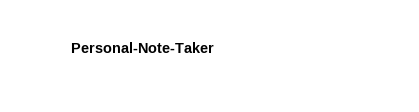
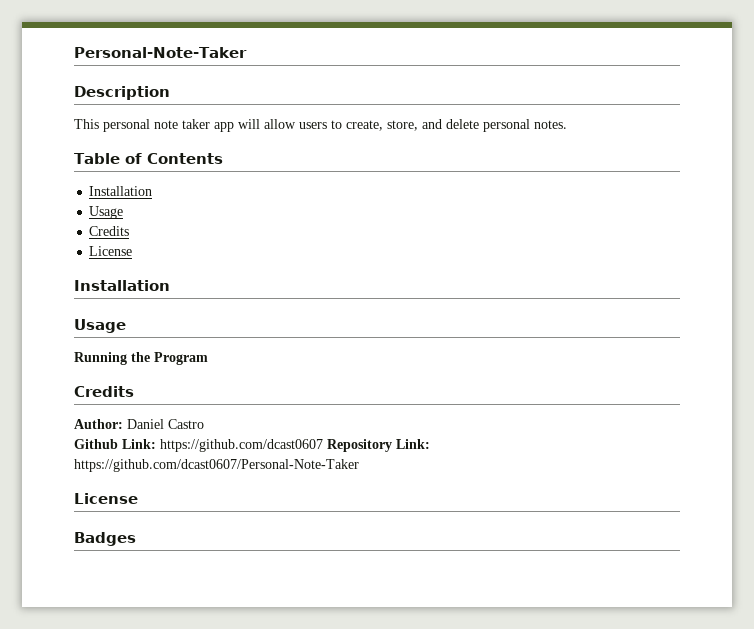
+ Description
+ This personal note taker app will allow users to create, store, and delete personal notes.
+ Table of Contents
+ Installation
+ Usage
+ Credits
+ License
+ Installation
+ Usage
+ Running the Program
+ Credits
+ Author: Daniel Castro
+ Github Link: https://github.com/dcast0607 Repository Link: https://github.com/dcast0607/Personal-Note-Taker
+ License
+ Badges

